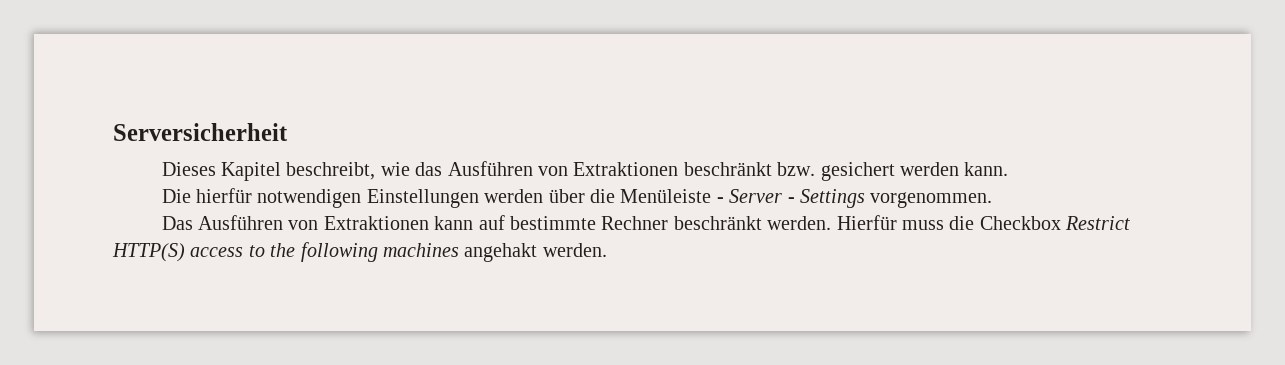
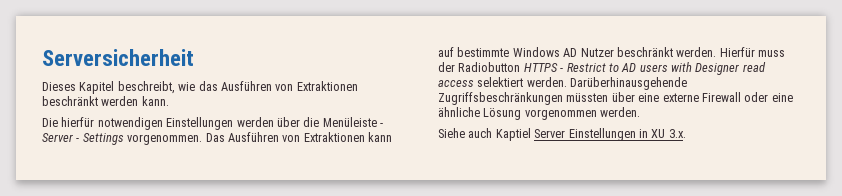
- Dieses Kapitel beschreibt, wie das Ausführen von Extraktionen beschränkt bzw. gesichert werden kann.
+ Dieses Kapitel beschreibt, wie das Ausführen von Extraktionen beschränkt werden kann.
- Die hierfür notwendigen Einstellungen werden über die Menüleiste - Server - Settings vorgenommen.
- Das Ausführen von Extraktionen kann auf bestimmte Rechner beschränkt werden.
+ Die hierfür notwendigen Einstellungen werden über die Menüleiste - Server - Settings vorgenommen. Das Ausführen von Extraktionen kann auf bestimmte Windows AD Nutzer beschränkt werden.
- Hierfür muss die Checkbox Restrict HTTP(S) access to the following machines angehakt werden.
+ Hierfür muss der Radiobutton HTTPS - Restrict to AD users with Designer read access selektiert werden. Darüberhinausgehende Zugriffsbeschränkungen müssten über eine externe Firewall oder eine ähnliche Lösung vorgenommen werden.
+ Siehe auch Kaptiel Server Einstellungen in XU 3.x.

